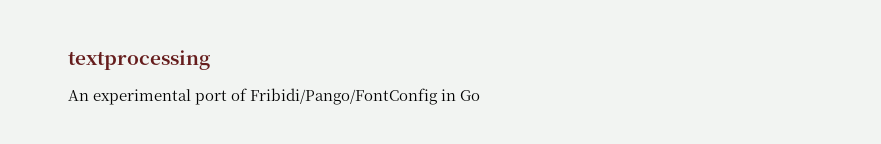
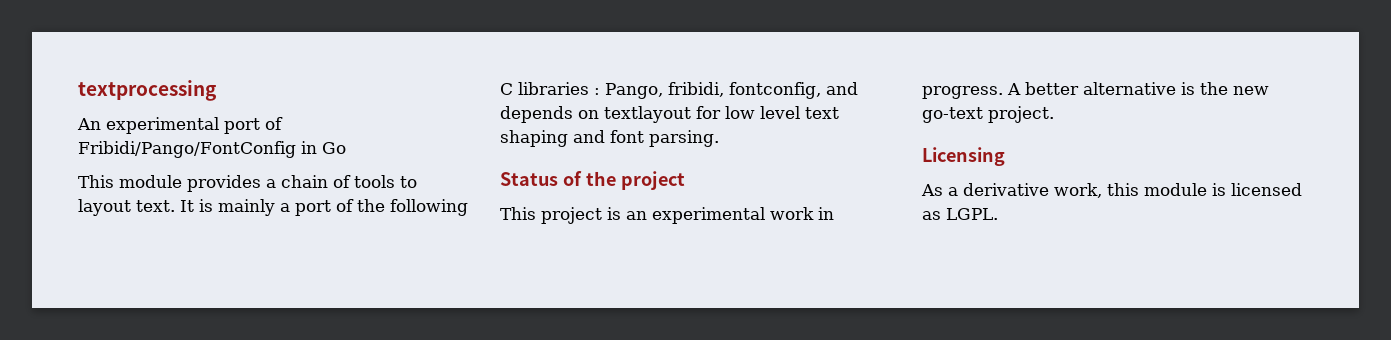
+ This module provides a chain of tools to layout text. It is mainly a port of the following C libraries : Pango, fribidi, fontconfig, and depends on textlayout for low level text shaping and font parsing.
+ Status of the project
+ This project is an experimental work in progress. A better alternative is the new go-text project.
+ Licensing
+ As a derivative work, this module is licensed as LGPL.

